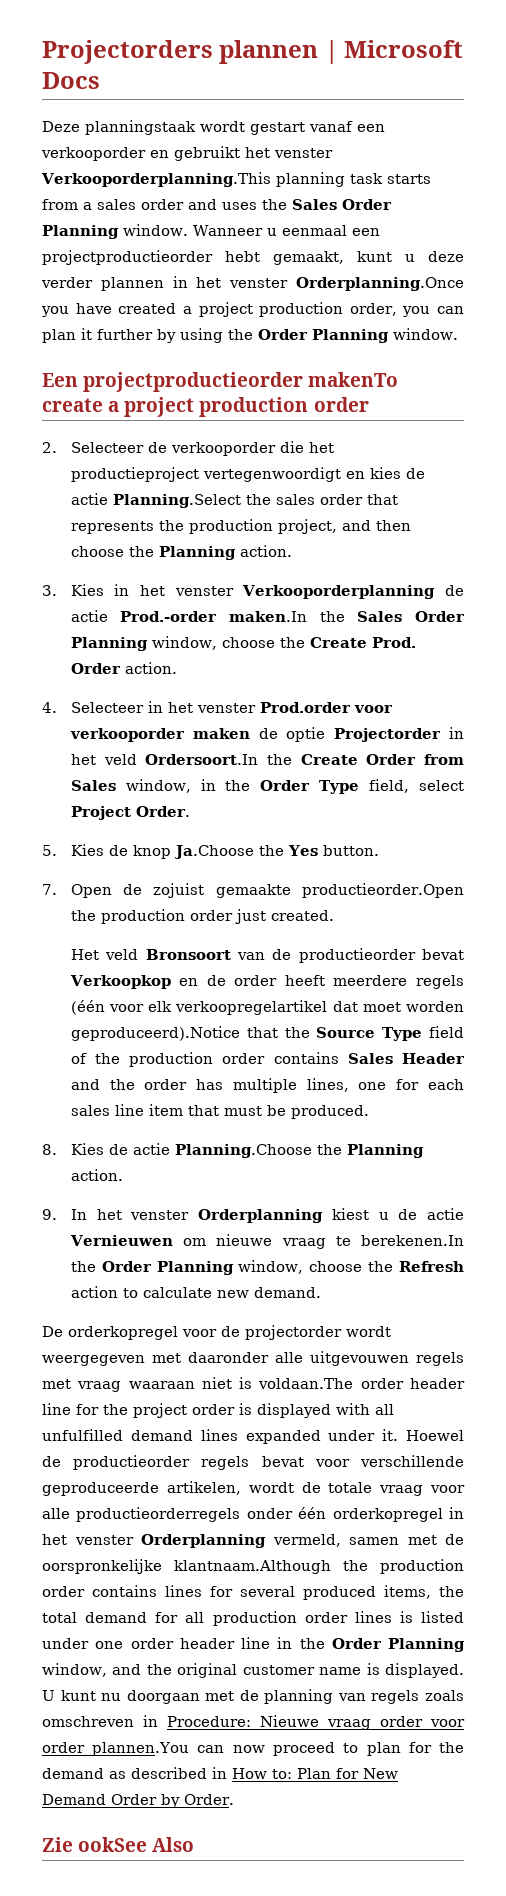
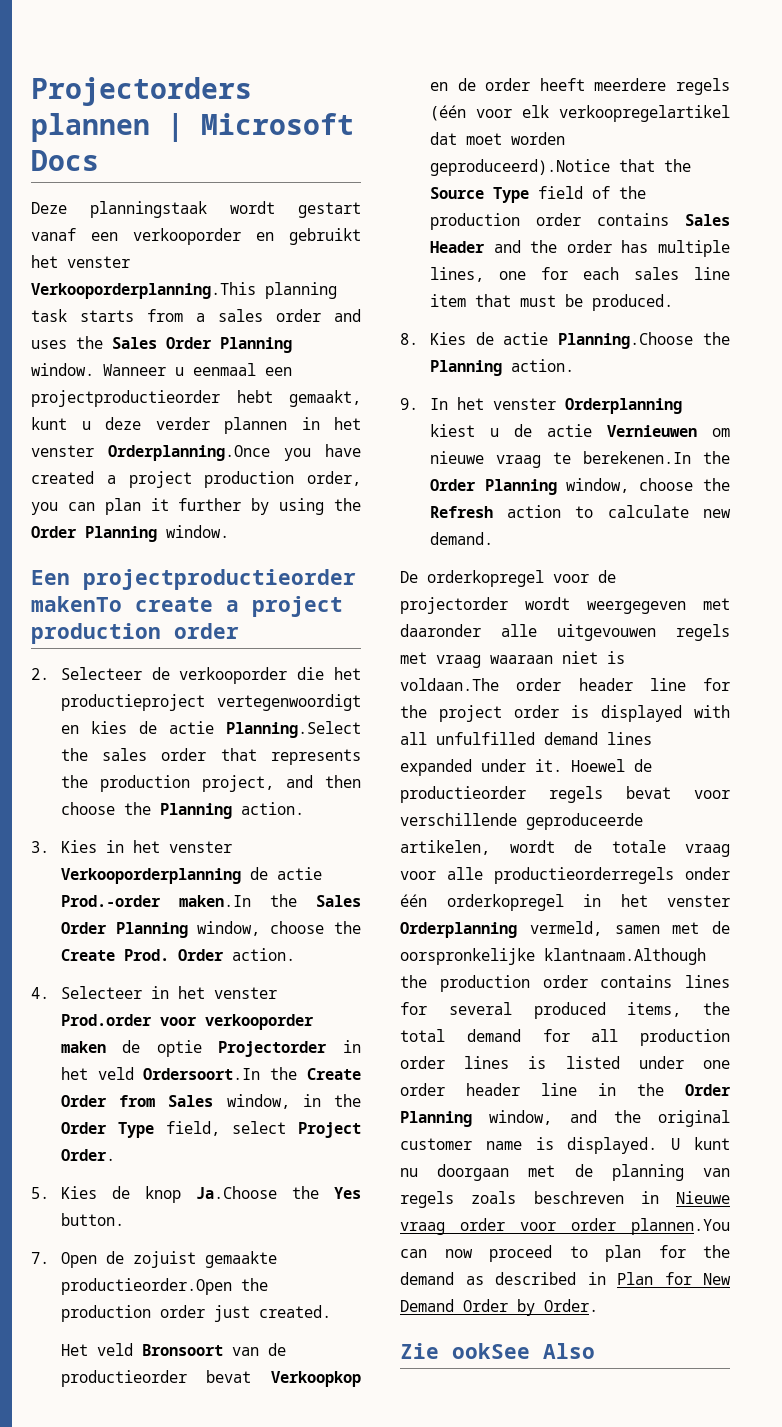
- U kunt nu doorgaan met de planning van regels zoals omschreven in Procedure: Nieuwe vraag order voor order plannen.You can now proceed to plan for the demand as described in How to: Plan for New Demand Order by Order.
+ U kunt nu doorgaan met de planning van regels zoals beschreven in Nieuwe vraag order voor order plannen.You can now proceed to plan for the demand as described in Plan for New Demand Order by Order.

